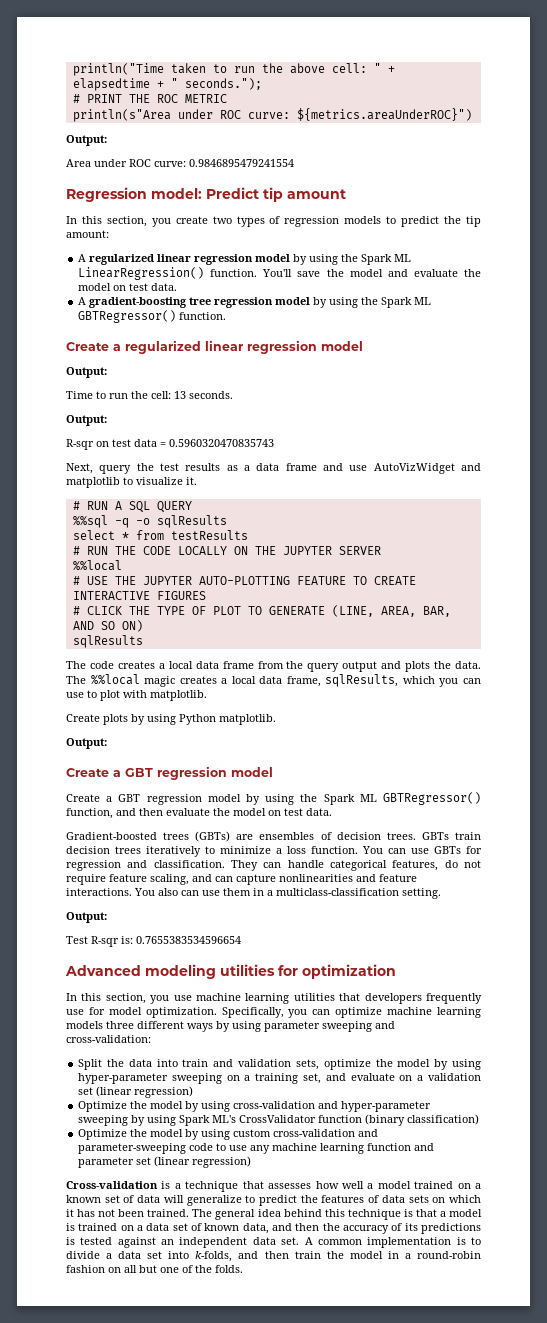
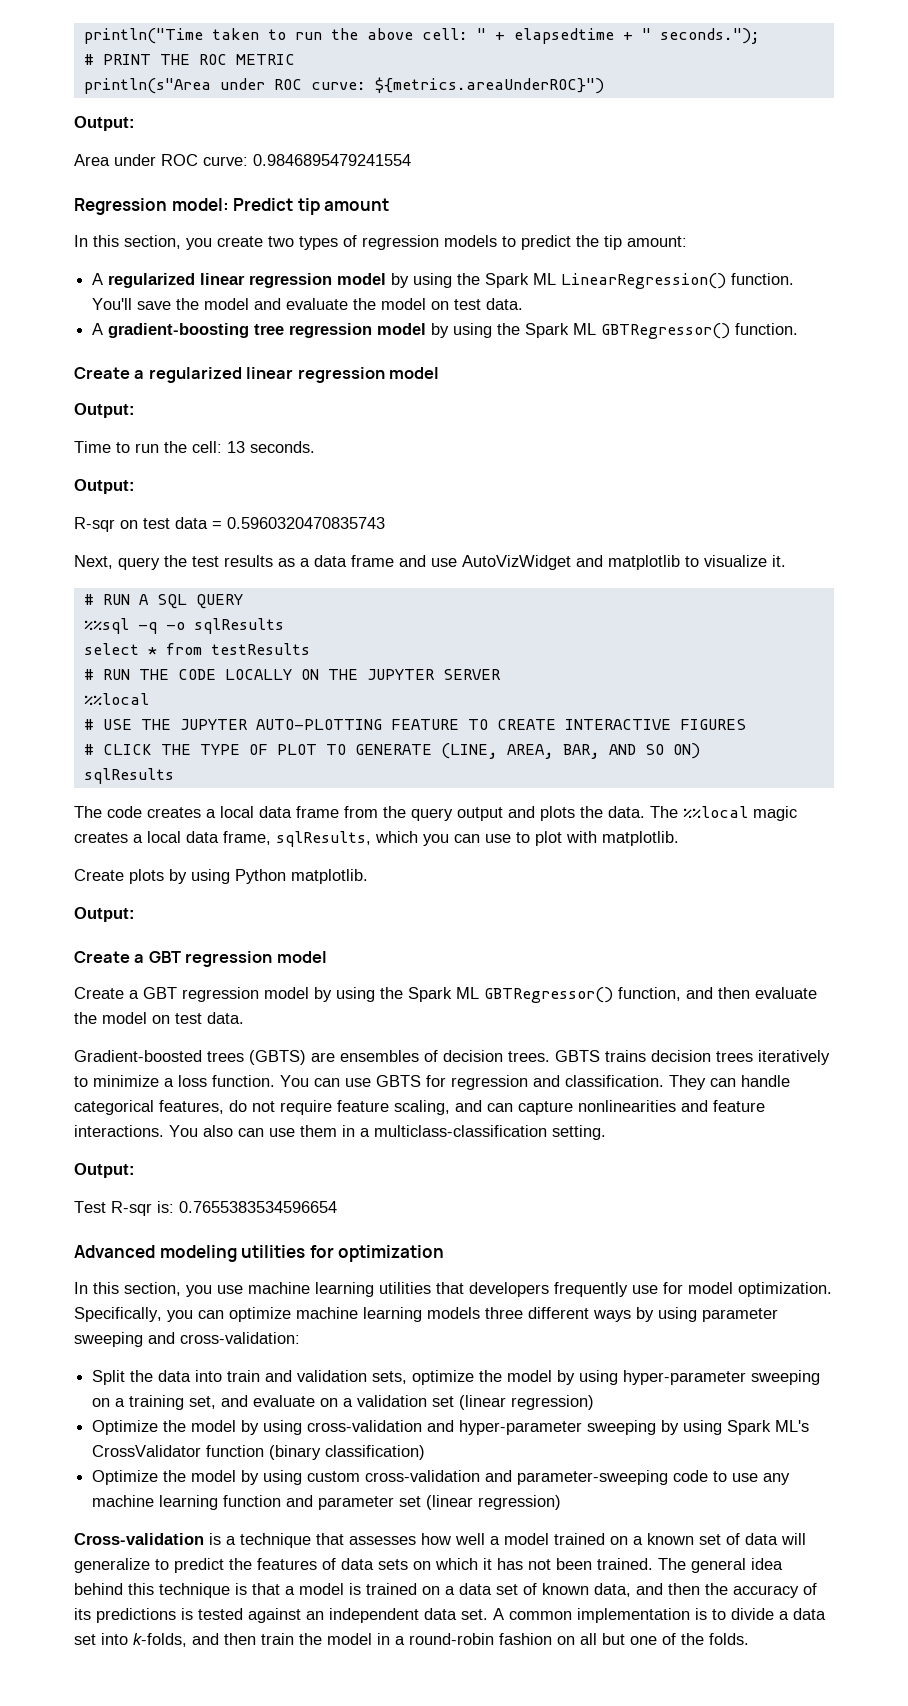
- Gradient-boosted trees (GBTs) are ensembles of decision trees.
+ Gradient-boosted trees (GBTS) are ensembles of decision trees.
- GBTs train decision trees iteratively to minimize a loss function.
+ GBTS trains decision trees iteratively to minimize a loss function.
- You can use GBTs for regression and classification.
+ You can use GBTS for regression and classification.

